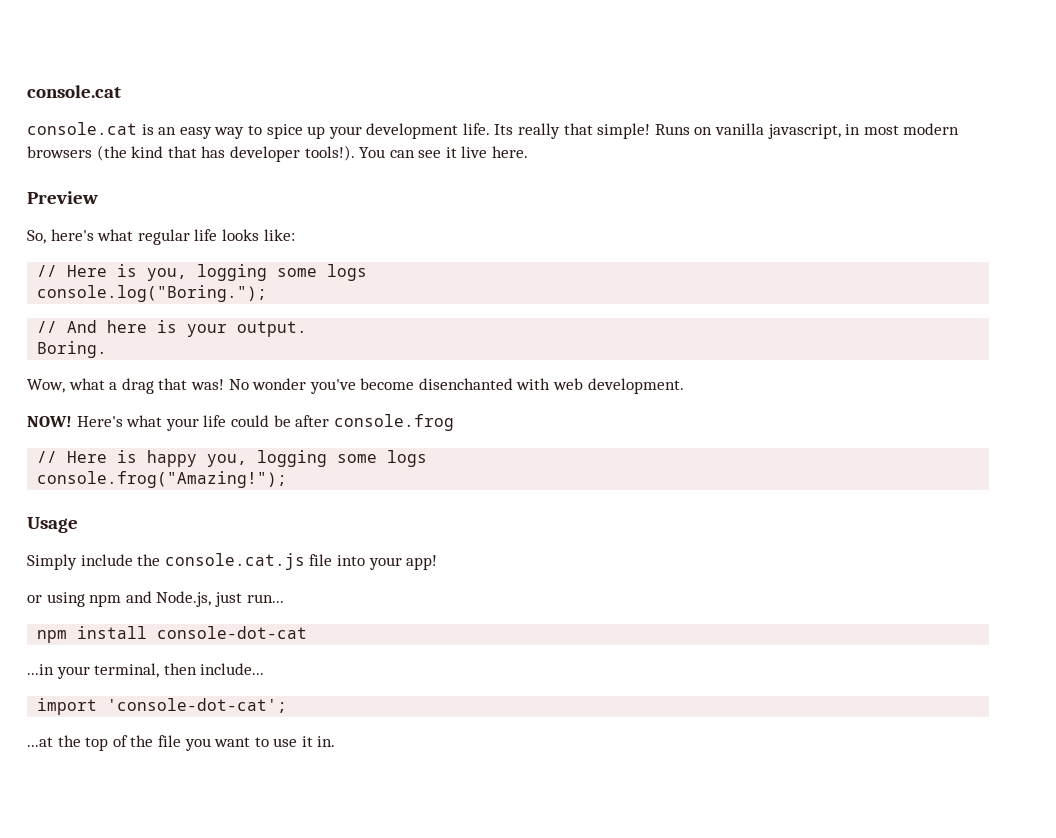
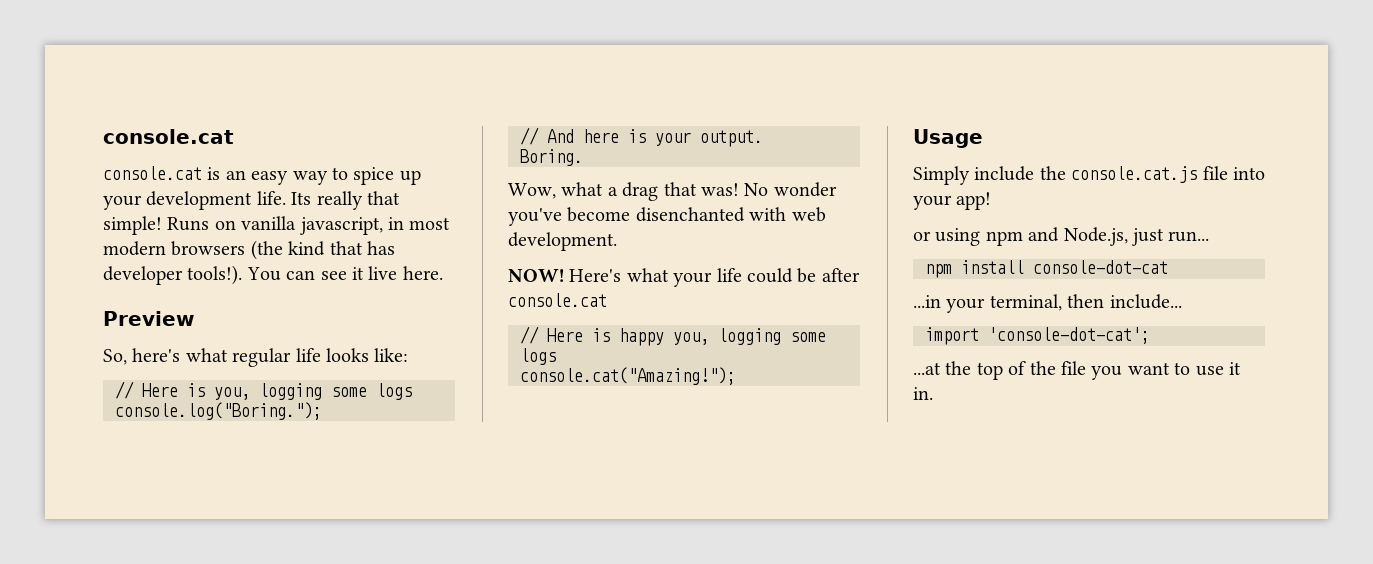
- Here's what your life could be after console.frog
+ Here's what your life could be after console.cat
- console.frog("Amazing!");
+ console.cat("Amazing!");

